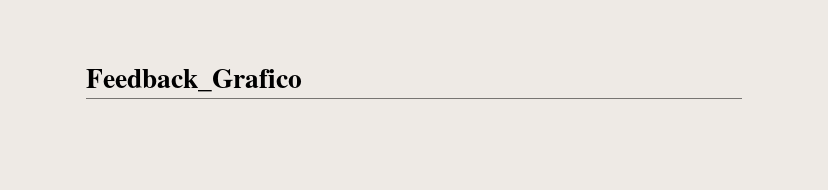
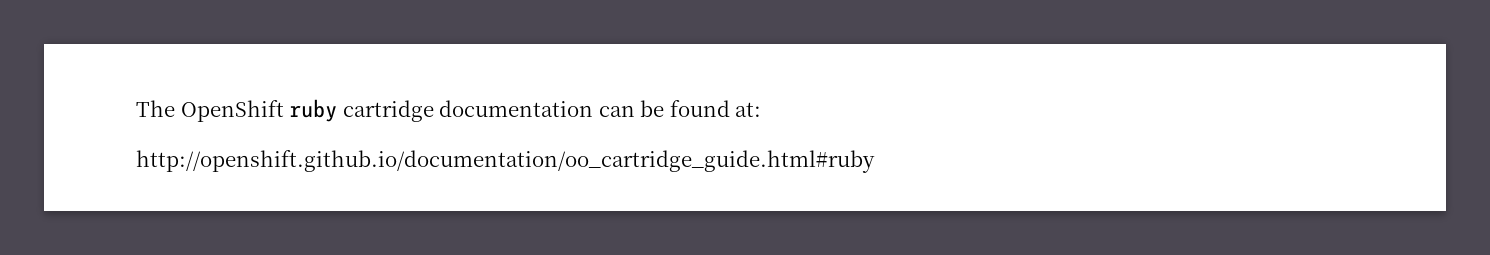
- Feedback_Grafico
+ The OpenShift ruby cartridge documentation can be found at:
+ http://openshift.github.io/documentation/oo_cartridge_guide.html#ruby

